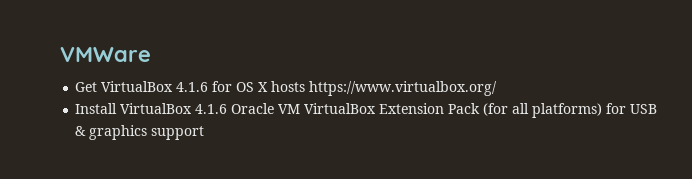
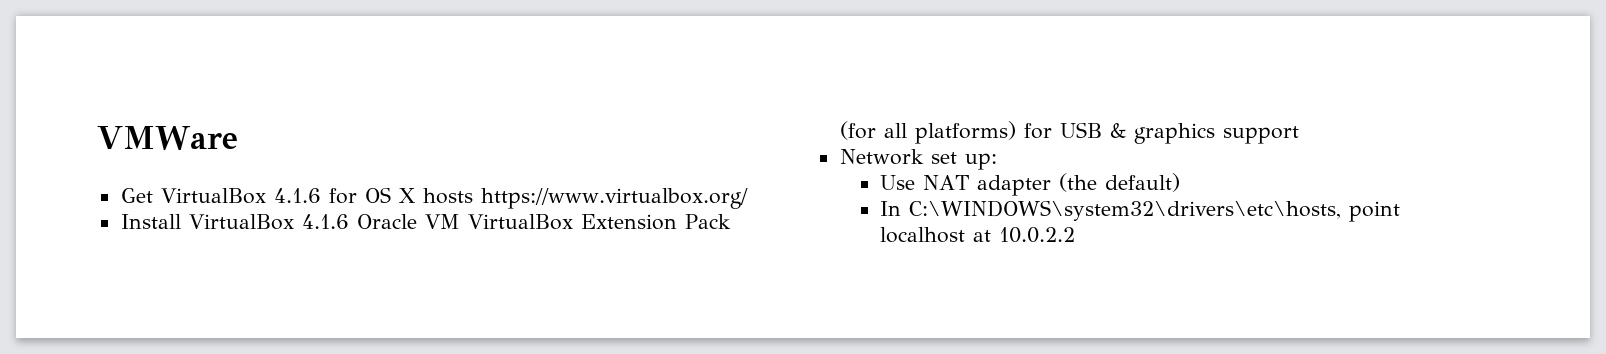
+ Network set up:
+ Use NAT adapter (the default)
+ In C:\WINDOWS\system32\drivers\etc\hosts, point localhost at 10.0.2.2

